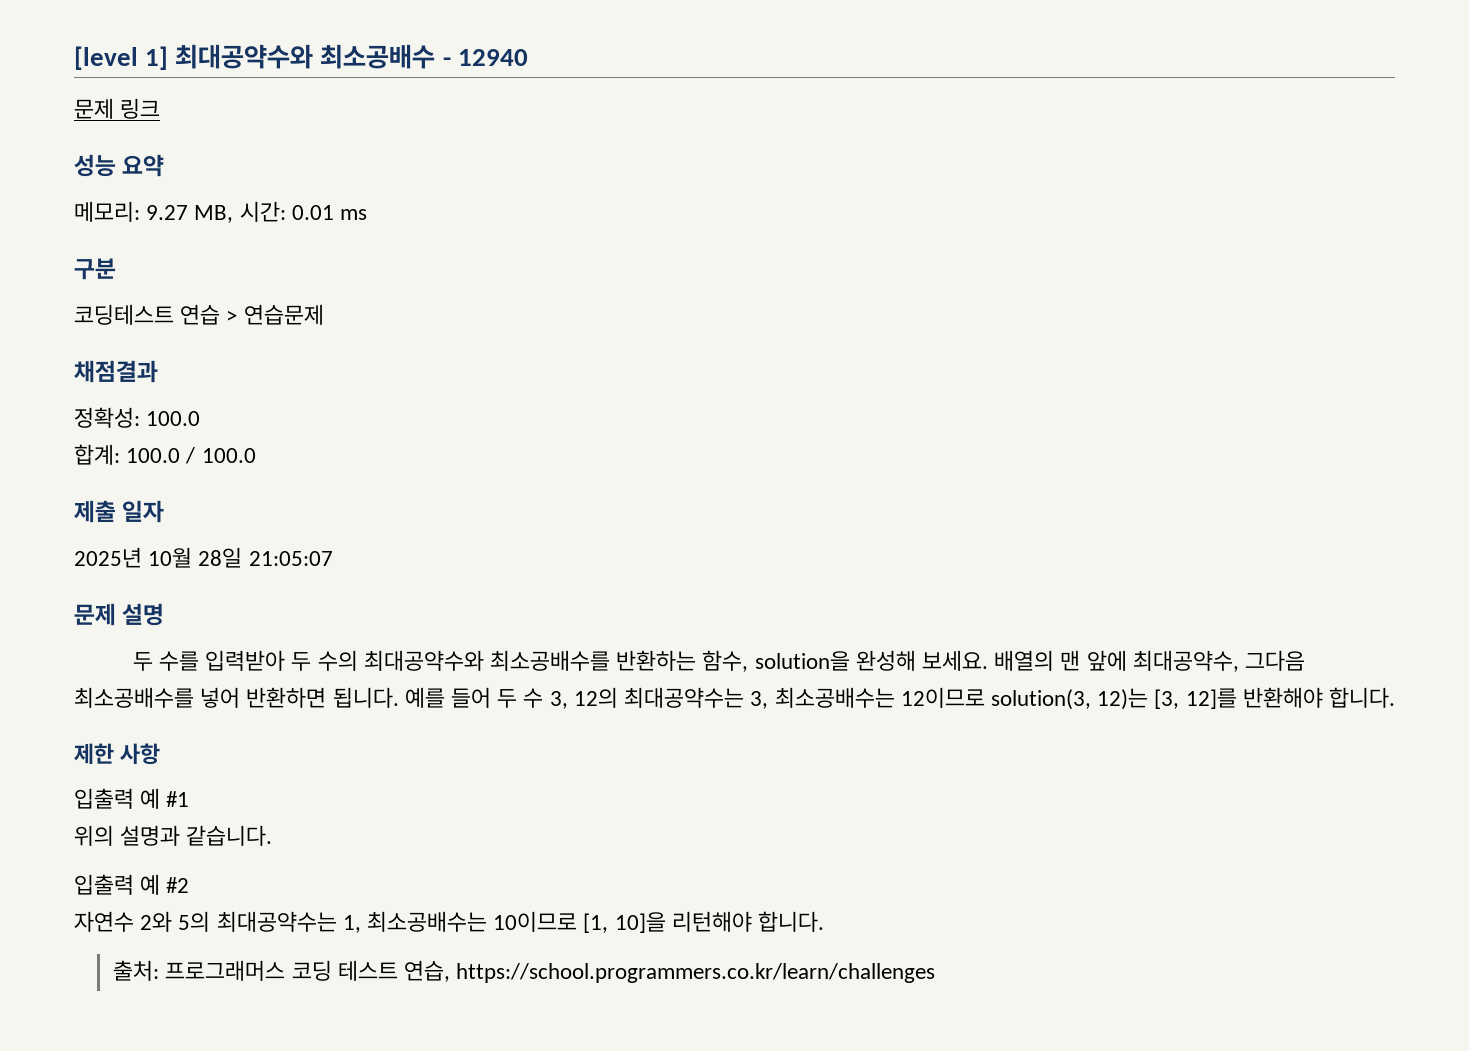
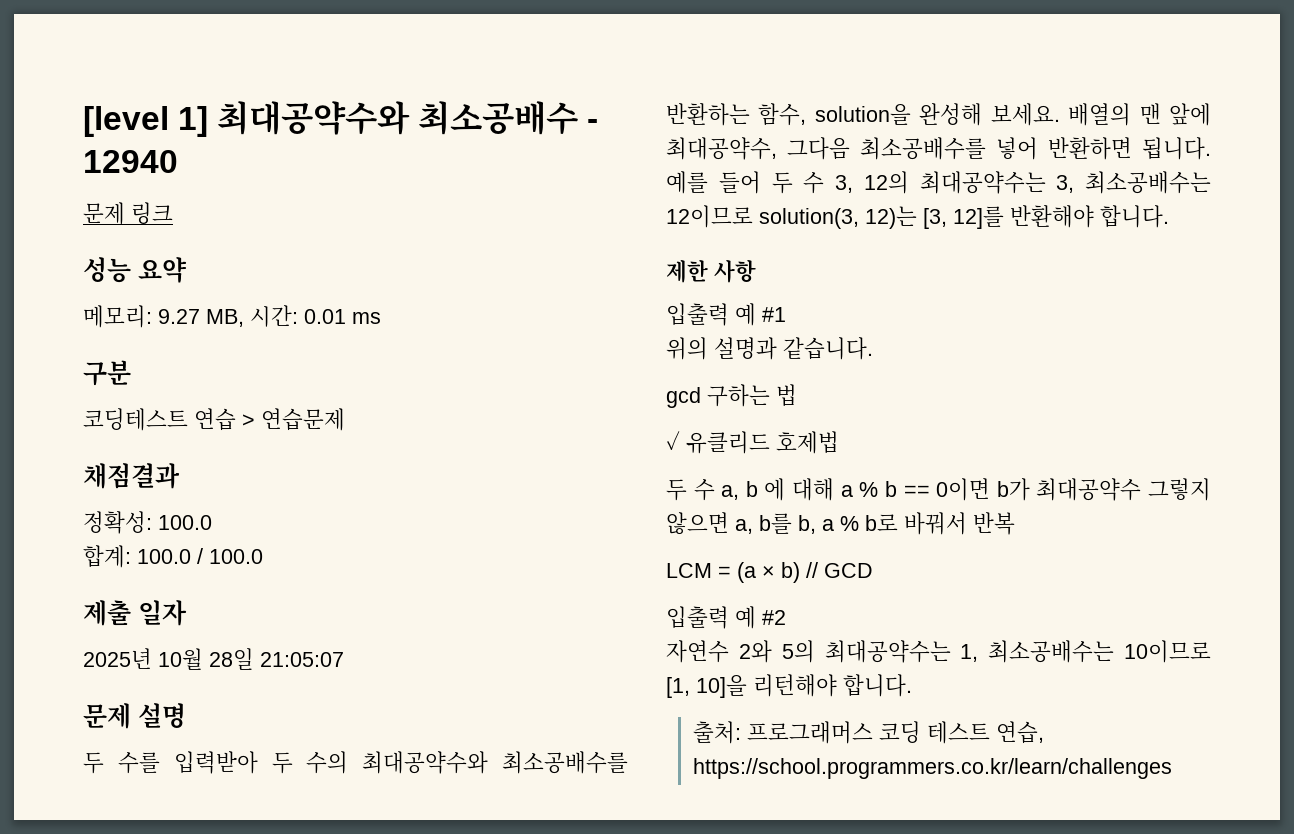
+ gcd 구하는 법
+ ✓ 유클리드 호제법
+ 두 수 a, b 에 대해 a % b == 0이면 b가 최대공약수 그렇지 않으면 a, b를 b, a % b로 바꿔서 반복
+ LCM = (a × b) // GCD

